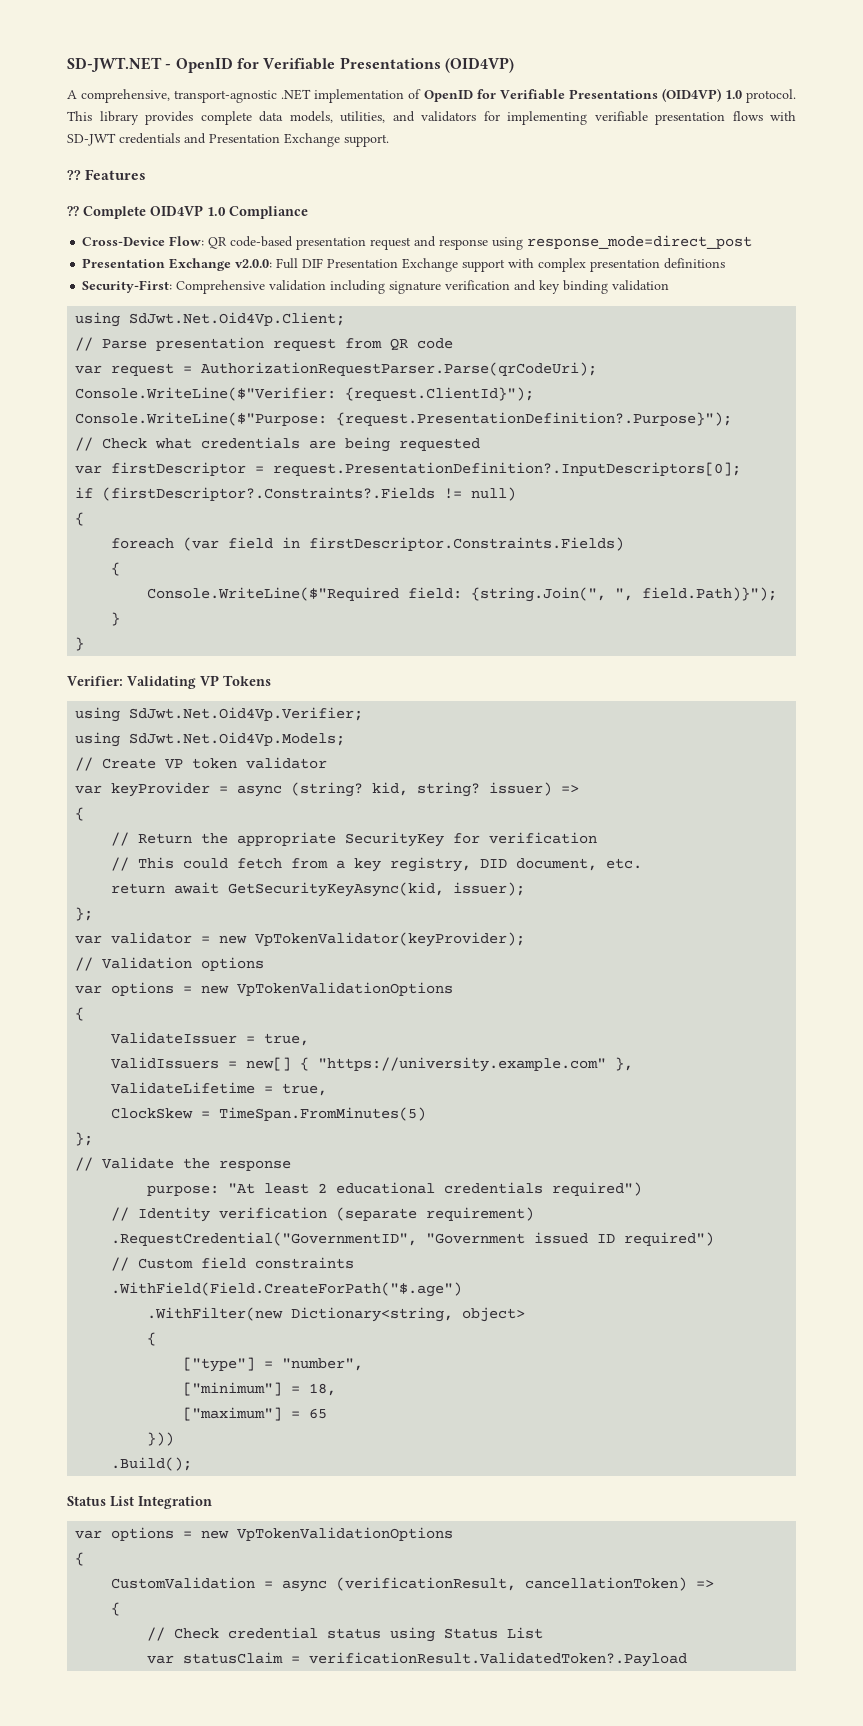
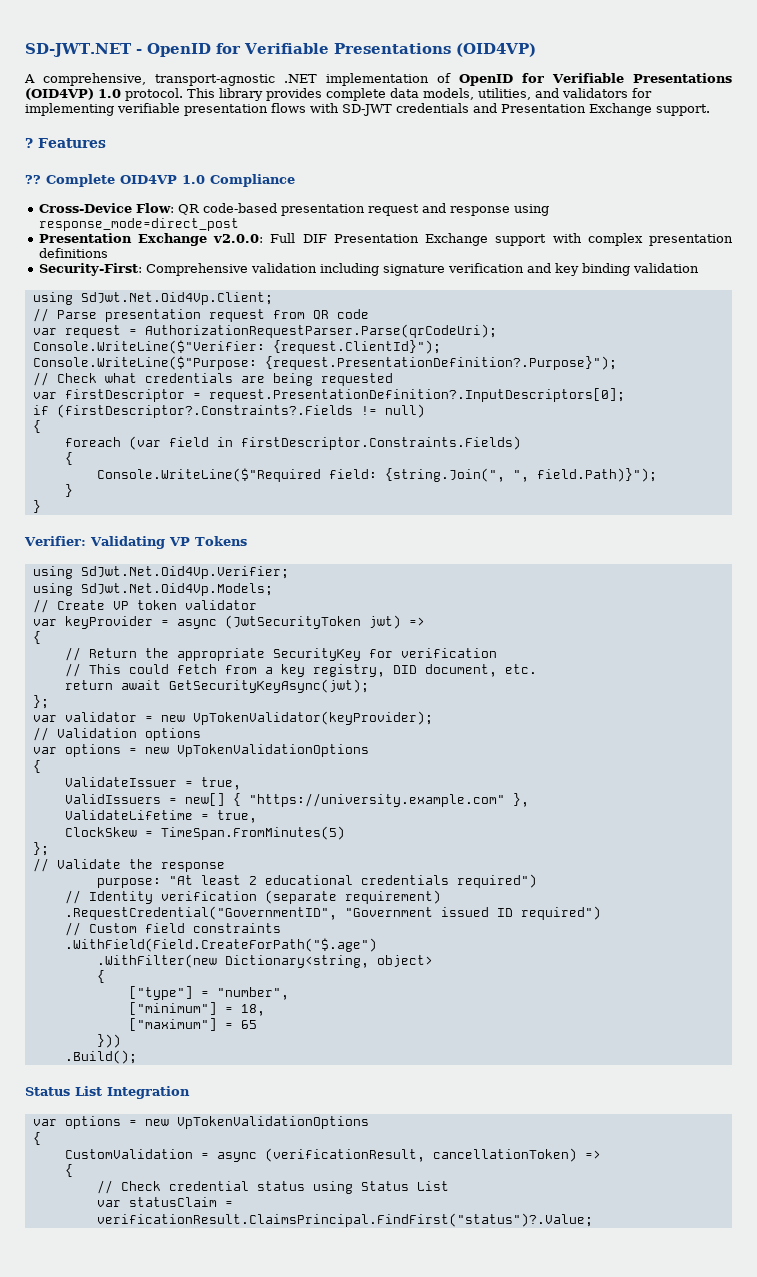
  This library provides complete data models, utilities, and validators for implementing verifiable presentation flows with SD-JWT credentials and Presentation Exchange support.
- ??
+ ?
- var keyProvider = async (string? kid, string? issuer) =>
+ var keyProvider = async (JwtSecurityToken jwt) =>
- return await GetSecurityKeyAsync(kid, issuer);
+ return await GetSecurityKeyAsync(jwt);
- var statusClaim = verificationResult.ValidatedToken?.Payload
+ var statusClaim = verificationResult.ClaimsPrincipal.FindFirst("status")?.Value;

